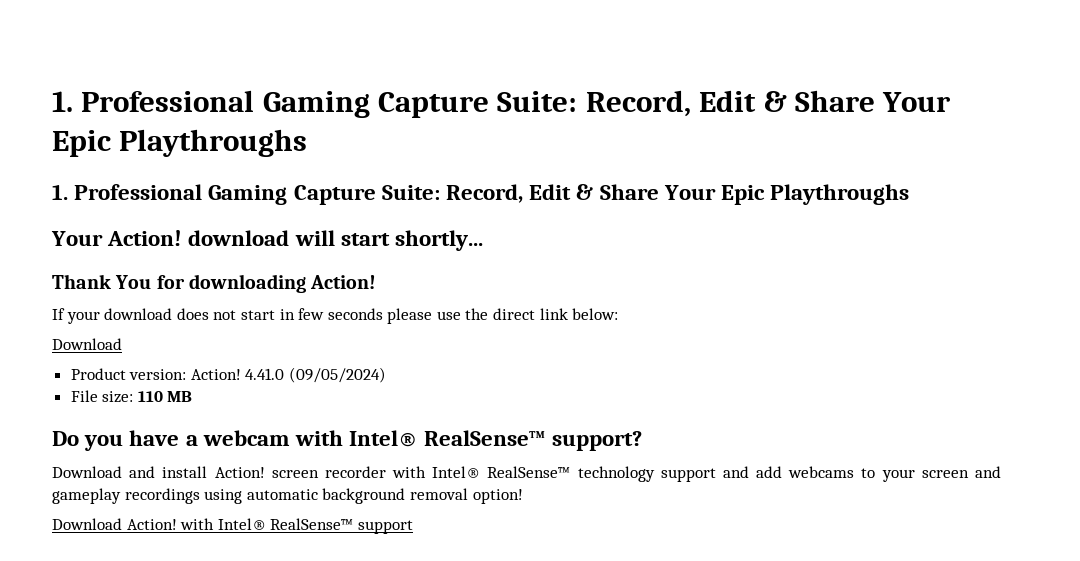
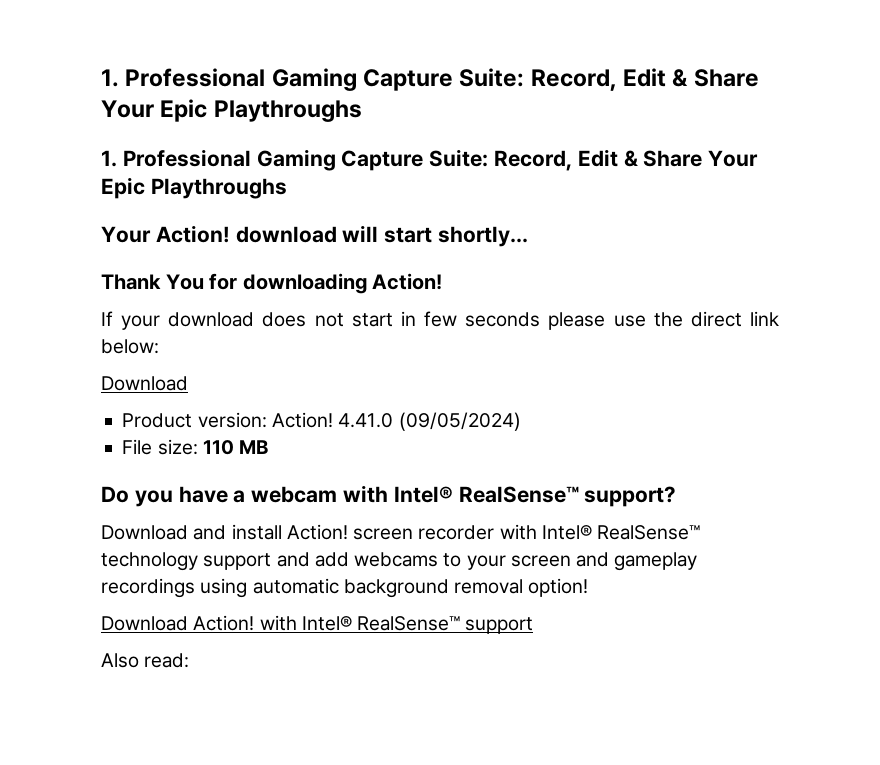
+ Also read:

